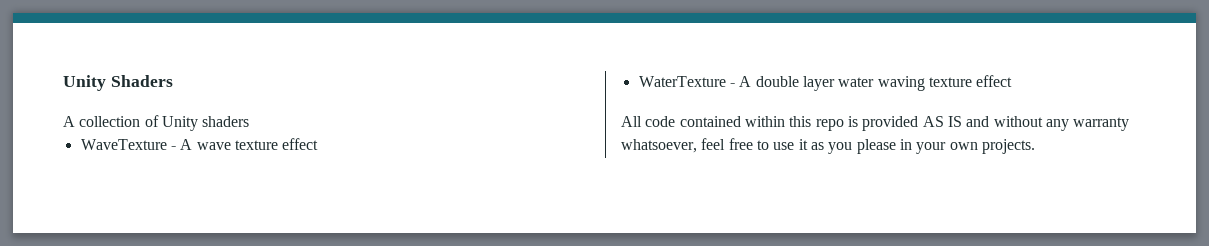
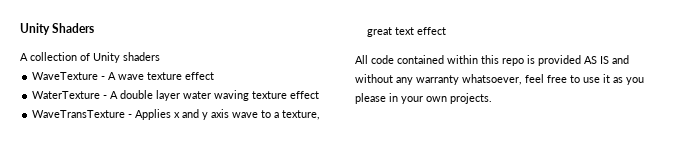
+ WaveTransTexture - Applies x and y axis wave to a texture, great text effect

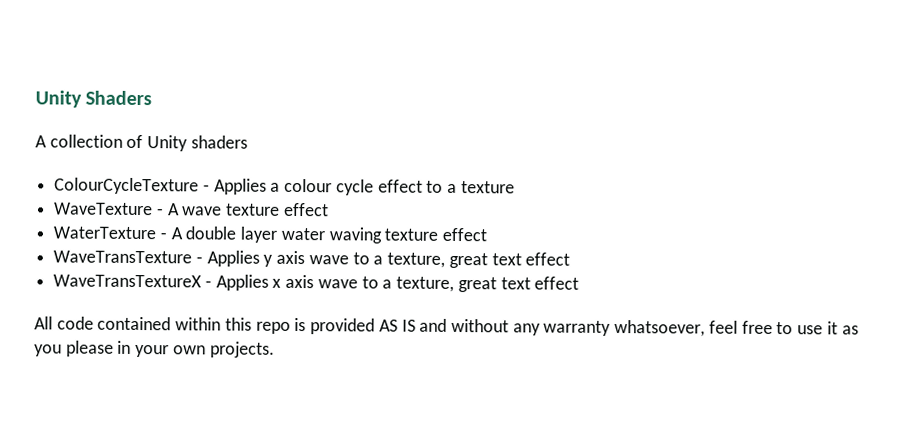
+ ColourCycleTexture - Applies a colour cycle effect to a texture
- WaveTransTexture - Applies x and y axis wave to a texture, great text effect
+ WaveTransTexture - Applies y axis wave to a texture, great text effect
+ WaveTransTextureX - Applies x axis wave to a texture, great text effect

